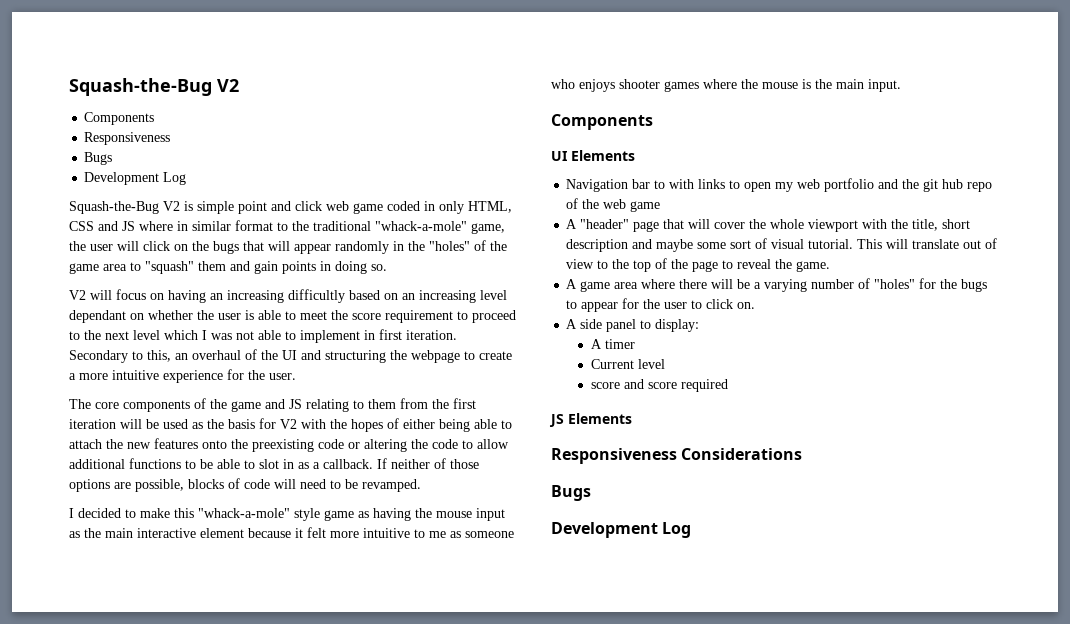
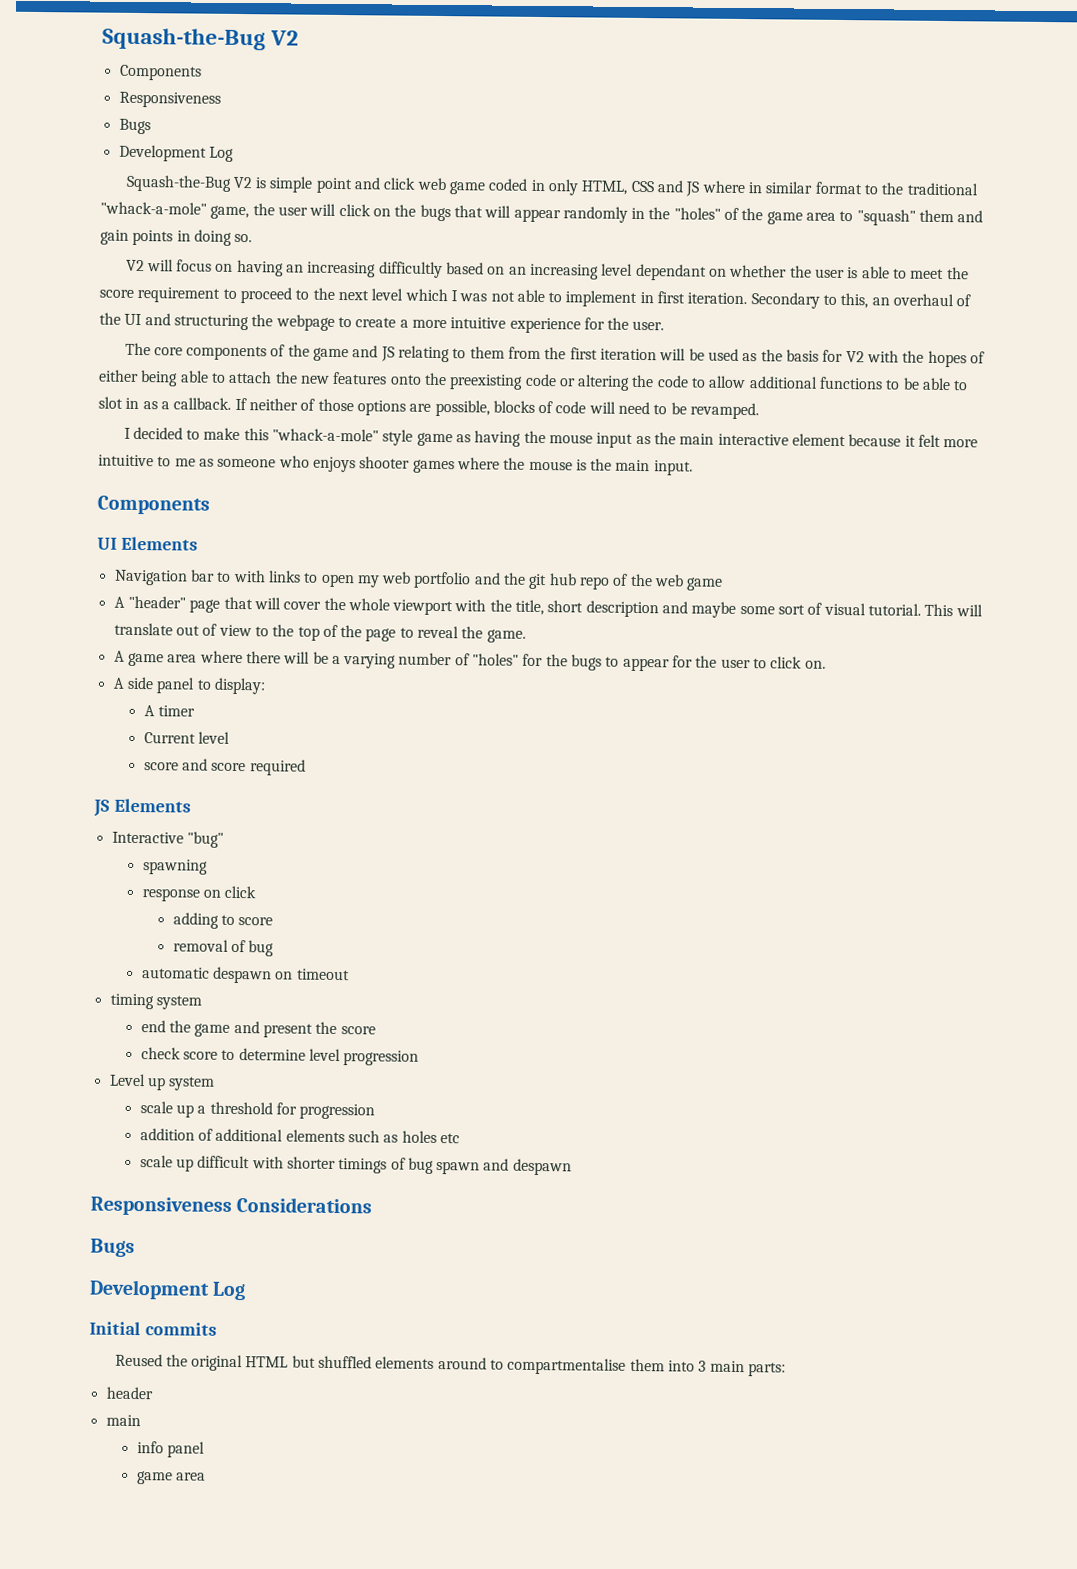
+ Interactive "bug"
+ spawning
+ response on click
+ adding to score
+ removal of bug
+ automatic despawn on timeout
+ timing system
+ end the game and present the score
+ check score to determine level progression
+ Level up system
+ scale up a threshold for progression
+ addition of additional elements such as holes etc
+ scale up difficult with shorter timings of bug spawn and despawn
+ Initial commits
+ Reused the original HTML but shuffled elements around to compartmentalise them into 3 main parts:
+ header
+ main
+ info panel
+ game area

